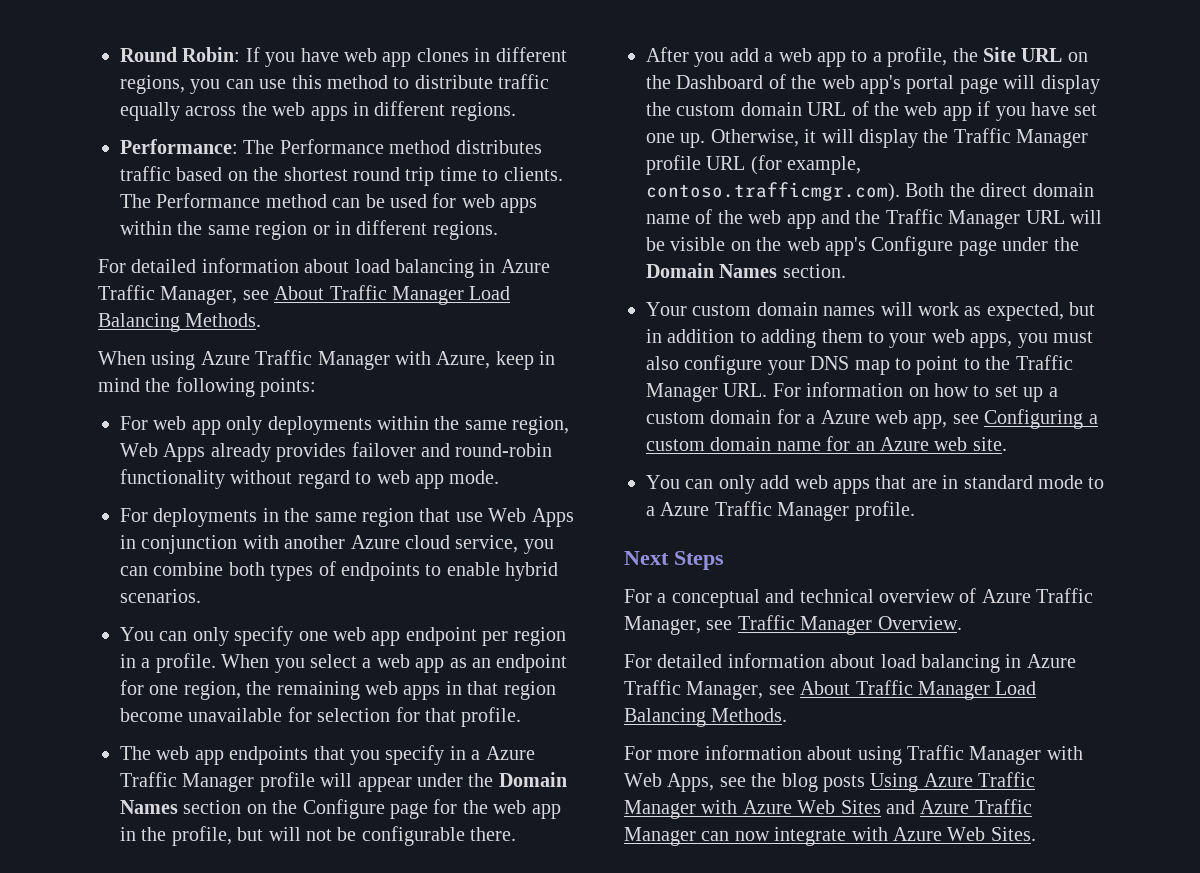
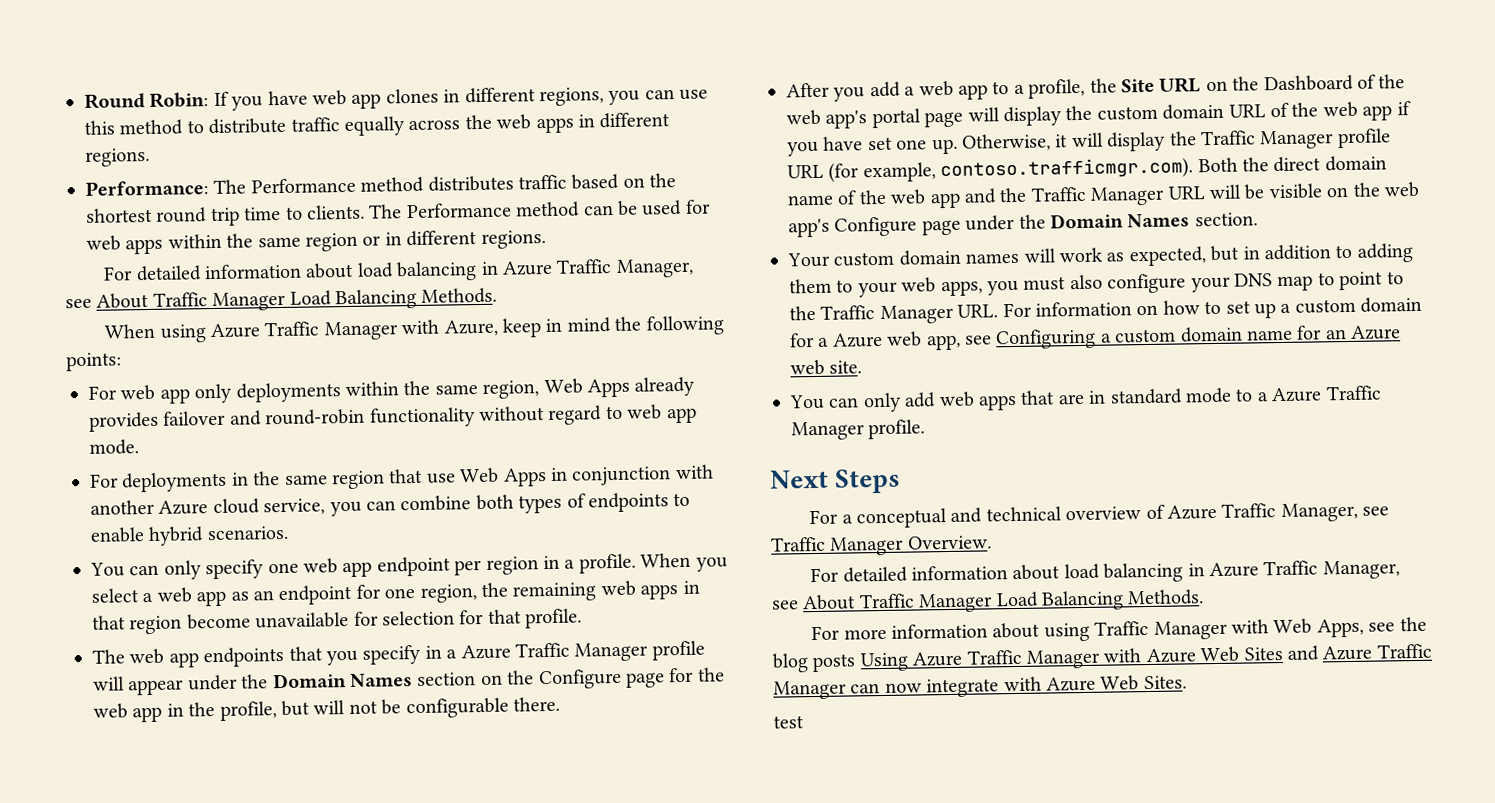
+ test

